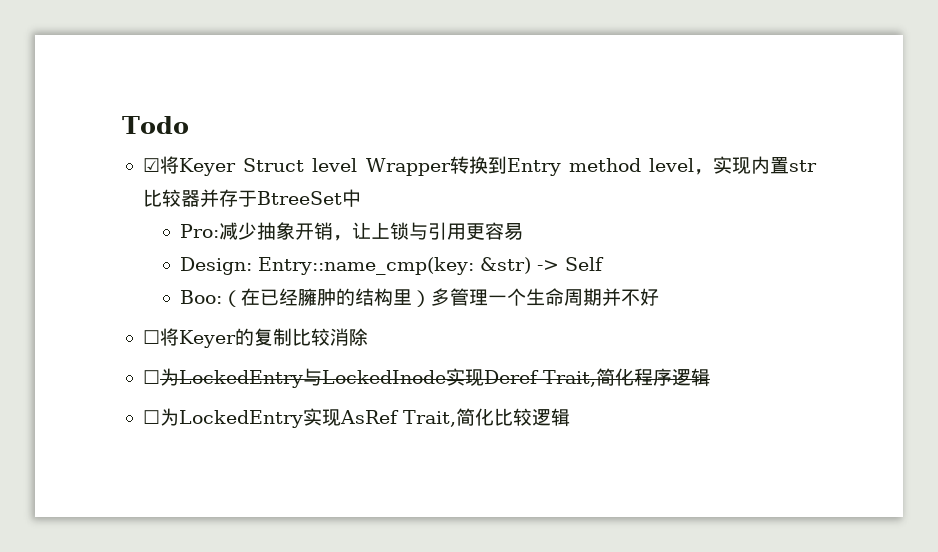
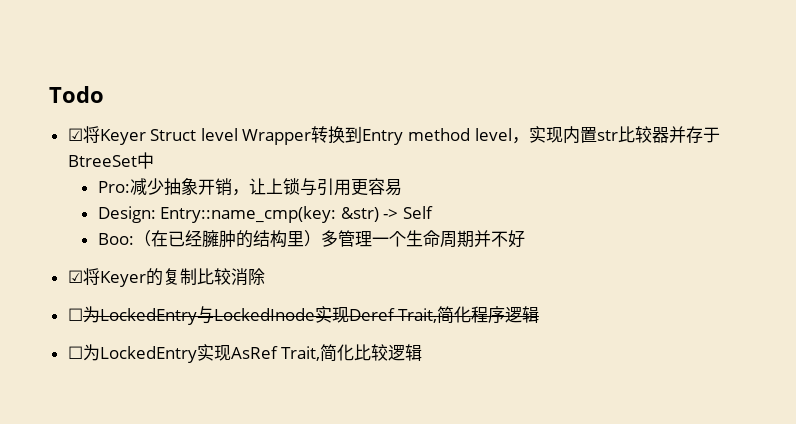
- ☐将Keyer的复制比较消除
+ ☑将Keyer的复制比较消除

